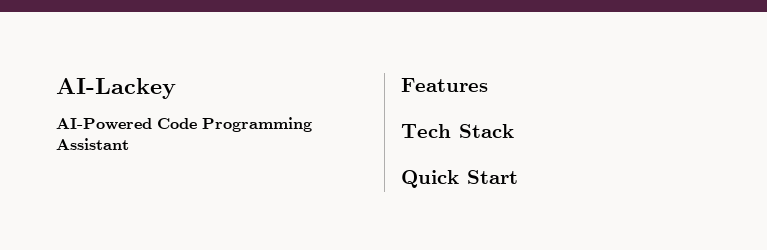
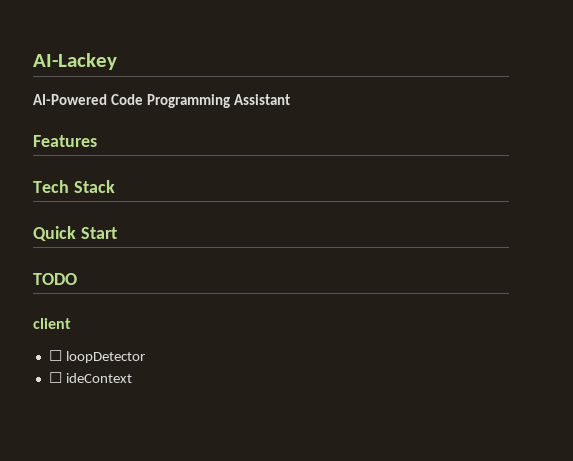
+ TODO
+ client
+ ☐ loopDetector
+ ☐ ideContext

